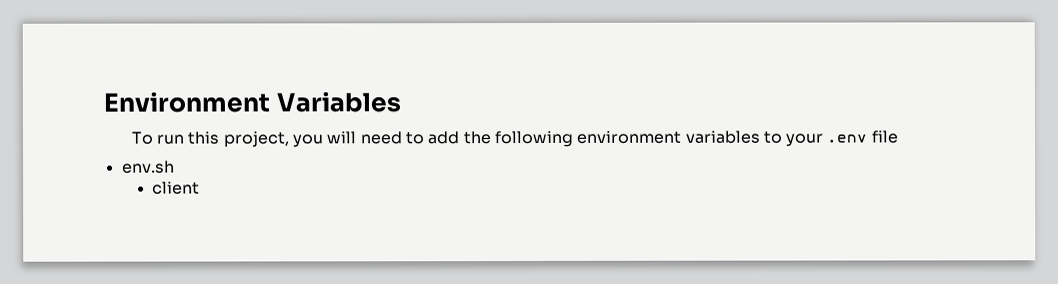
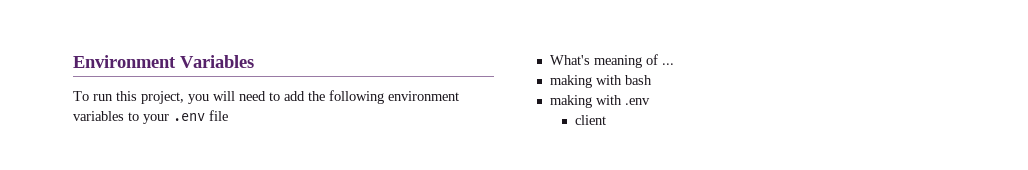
- env.sh
+ What's meaning of ...
+ making with bash
+ making with .env

